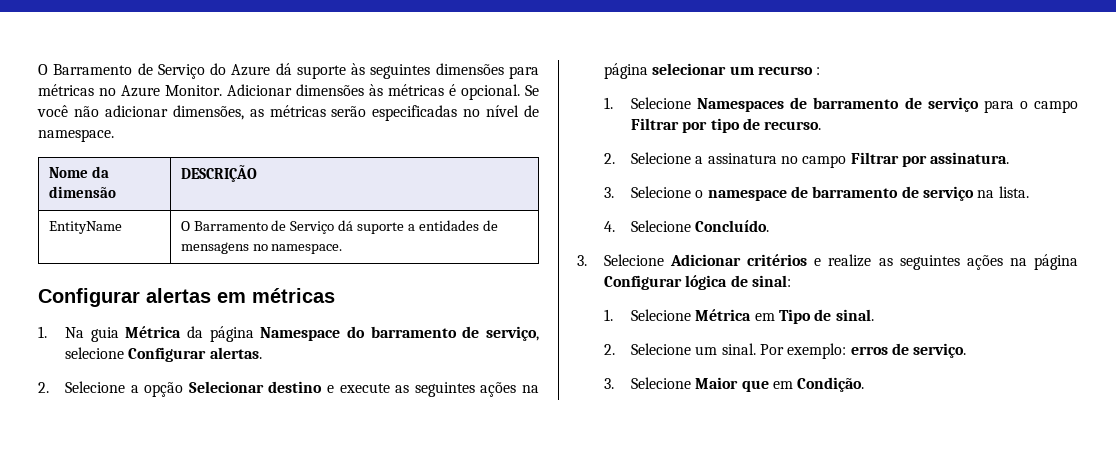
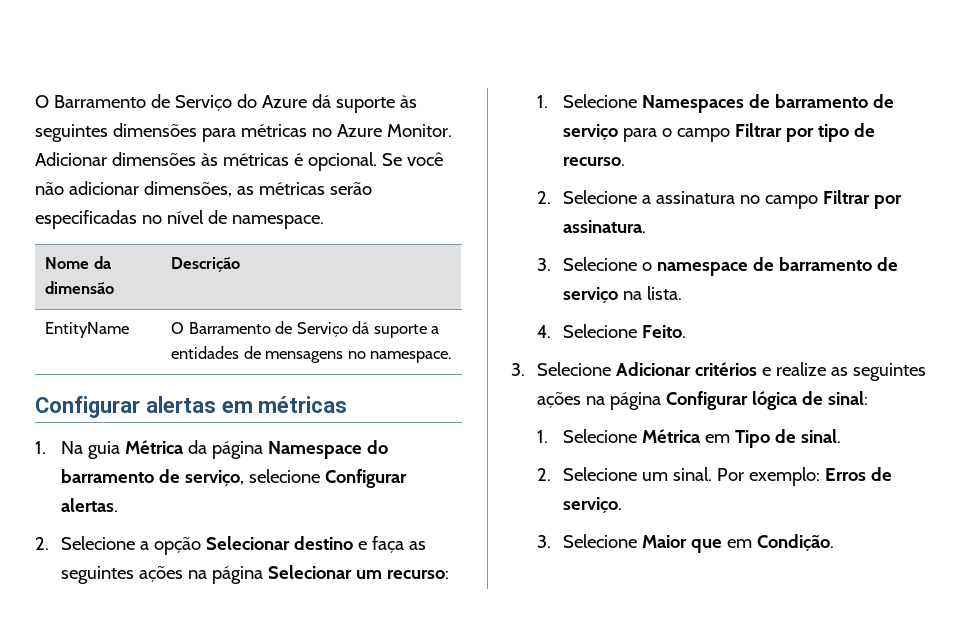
- Nome da dimensão | DESCRIÇÃO
+ Nome da dimensão | Descrição
- 2. Selecione a opção Selecionar destino e execute as seguintes ações na página selecionar um recurso :
+ 2. Selecione a opção Selecionar destino e faça as seguintes ações na página Selecionar um recurso:
- 4. Selecione Concluído.
+ 4. Selecione Feito.
- Por exemplo: erros de serviço.
+ Por exemplo: Erros de serviço.

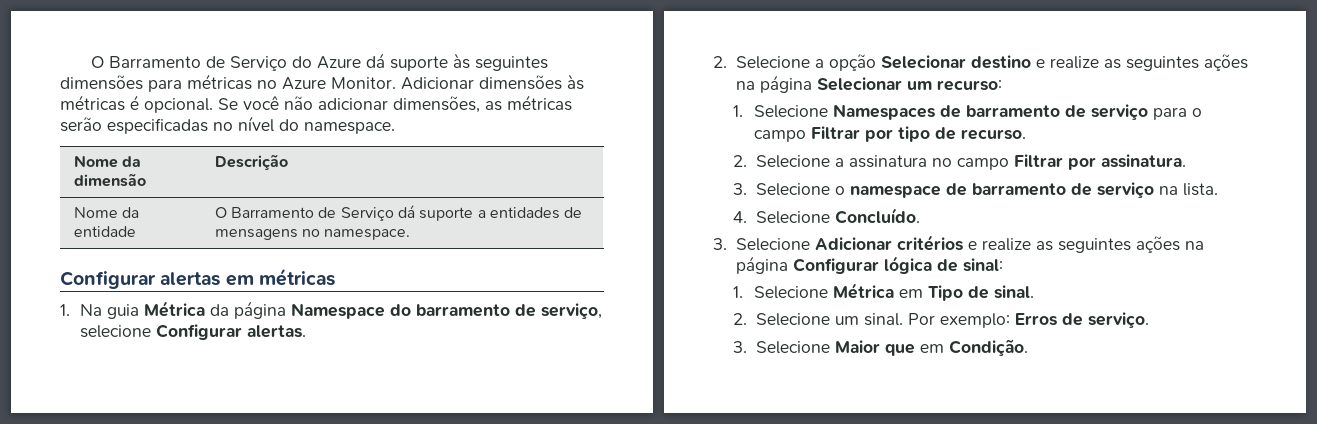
- Se você não adicionar dimensões, as métricas serão especificadas no nível de namespace.
+ Se você não adicionar dimensões, as métricas serão especificadas no nível do namespace.
- EntityName | O Barramento de Serviço dá suporte a entidades de mensagens no namespace.
+ Nome da entidade | O Barramento de Serviço dá suporte a entidades de mensagens no namespace.
- 2. Selecione a opção Selecionar destino e faça as seguintes ações na página Selecionar um recurso:
+ 2. Selecione a opção Selecionar destino e realize as seguintes ações na página Selecionar um recurso:
- 4. Selecione Feito.
+ 4. Selecione Concluído.

